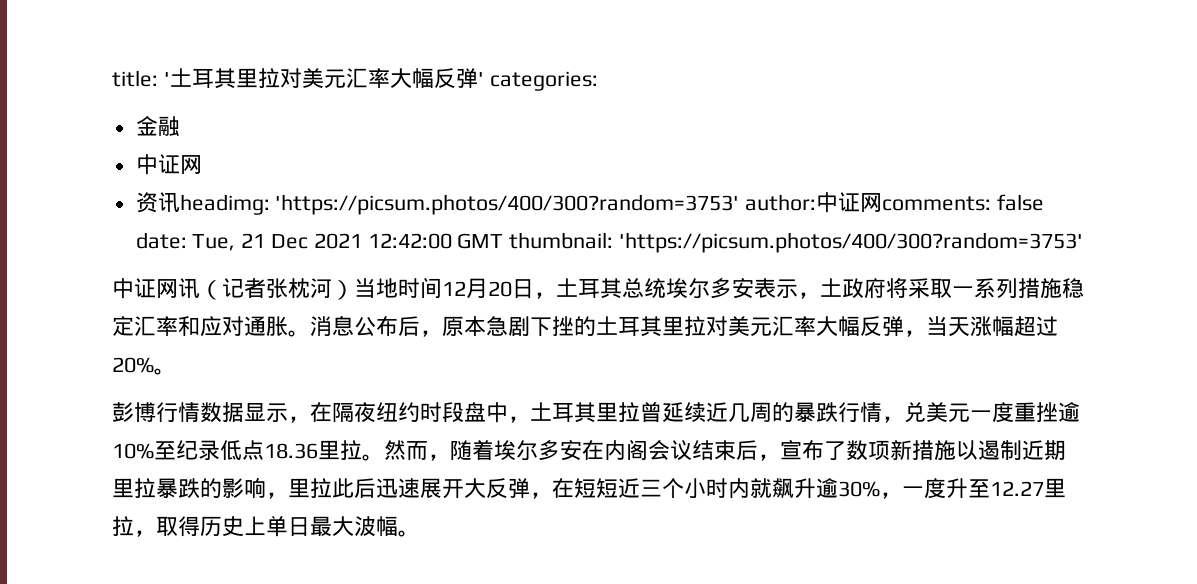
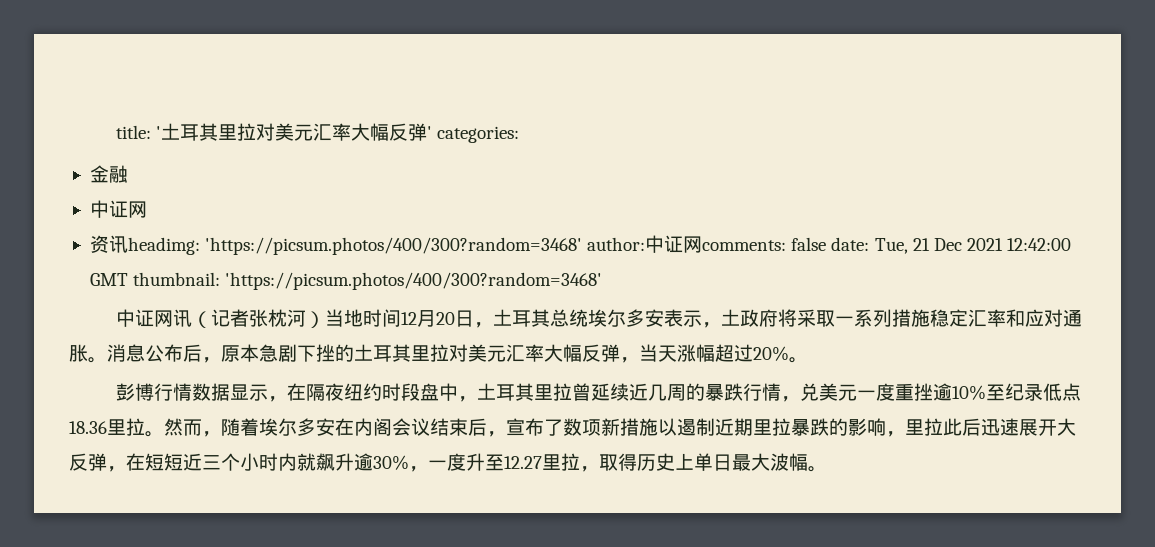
- 资讯headimg: 'https://picsum.photos/400/300?random=3753' author:中证网comments: false date: Tue, 21 Dec 2021 12:42:00 GMT thumbnail: 'https://picsum.photos/400/300?random=3753'
+ 资讯headimg: 'https://picsum.photos/400/300?random=3468' author:中证网comments: false date: Tue, 21 Dec 2021 12:42:00 GMT thumbnail: 'https://picsum.photos/400/300?random=3468'

